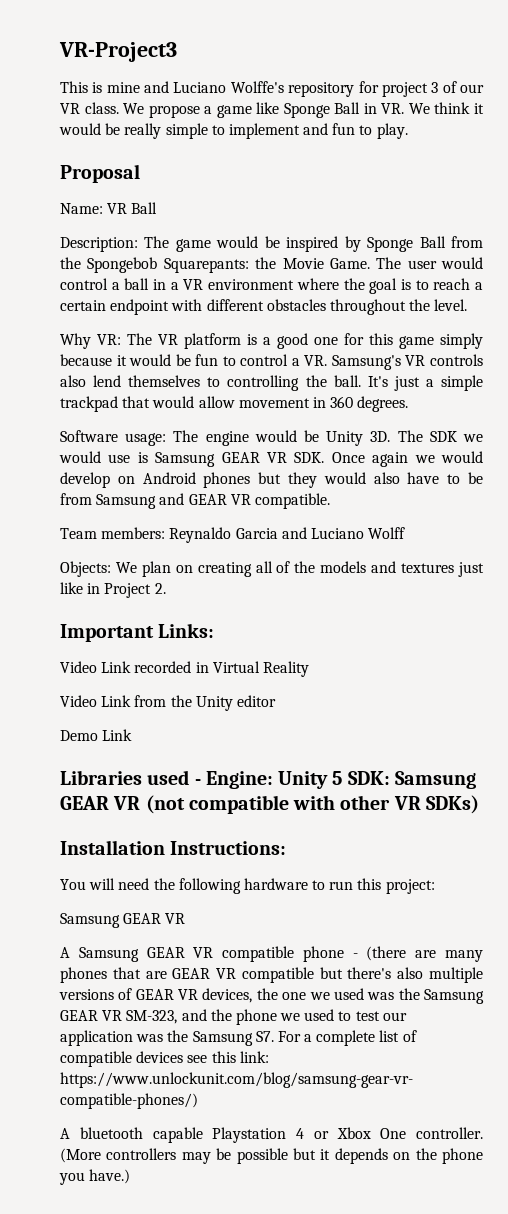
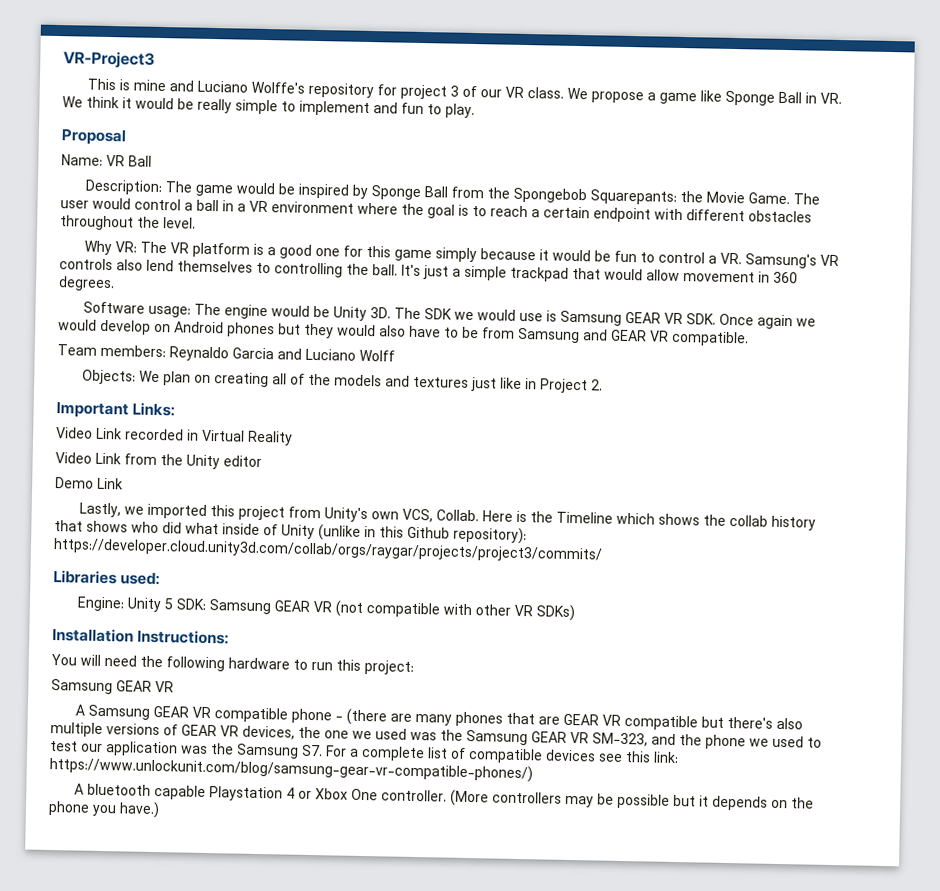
+ Lastly, we imported this project from Unity's own VCS, Collab. Here is the Timeline which shows the collab history that shows who did what inside of Unity (unlike in this Github repository): https://developer.cloud.unity3d.com/collab/orgs/raygar/projects/project3/commits/
- Libraries used - Engine: Unity 5 SDK: Samsung GEAR VR (not compatible with other VR SDKs)
+ Libraries used:
+ Engine: Unity 5 SDK: Samsung GEAR VR (not compatible with other VR SDKs)

